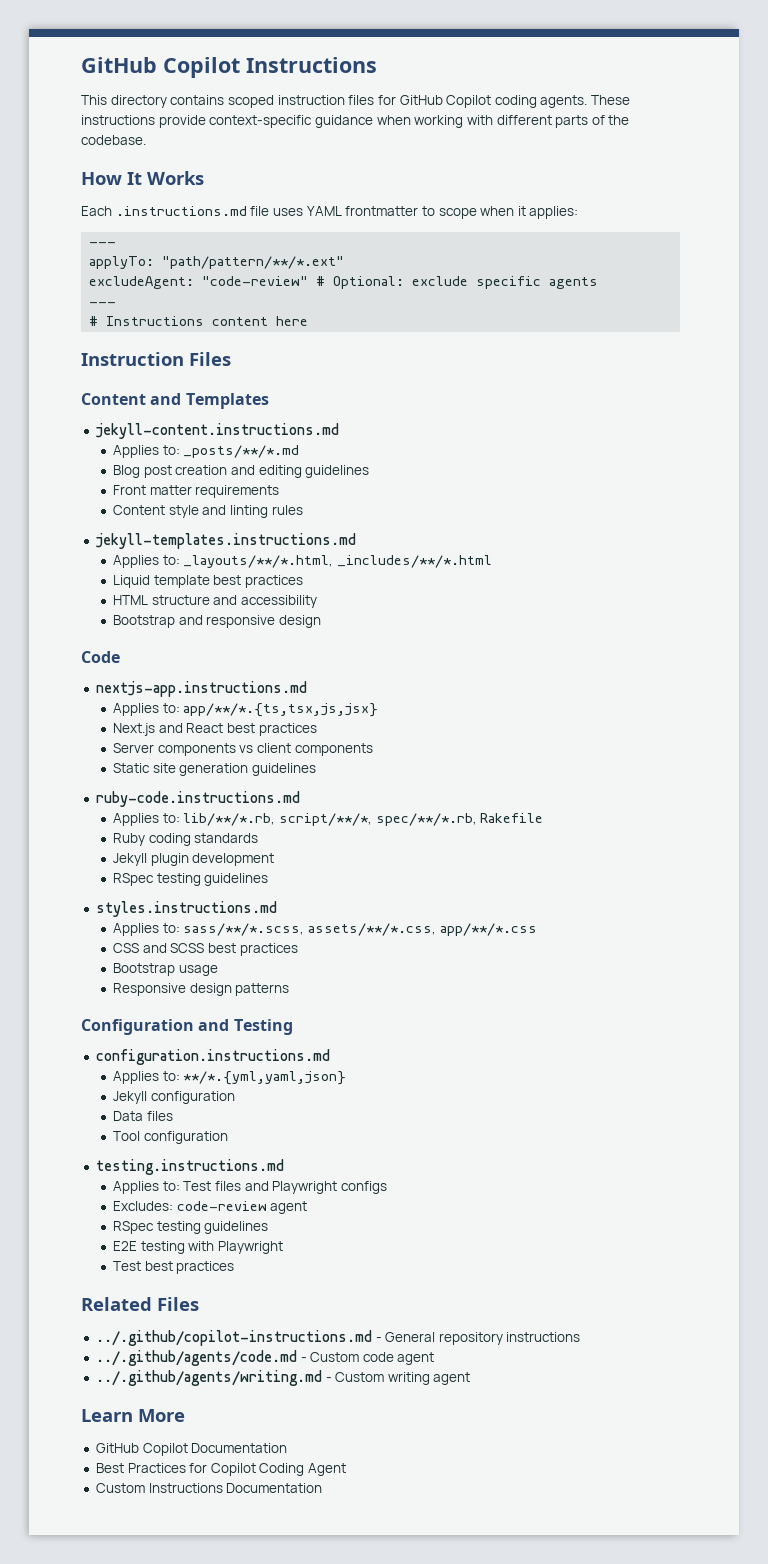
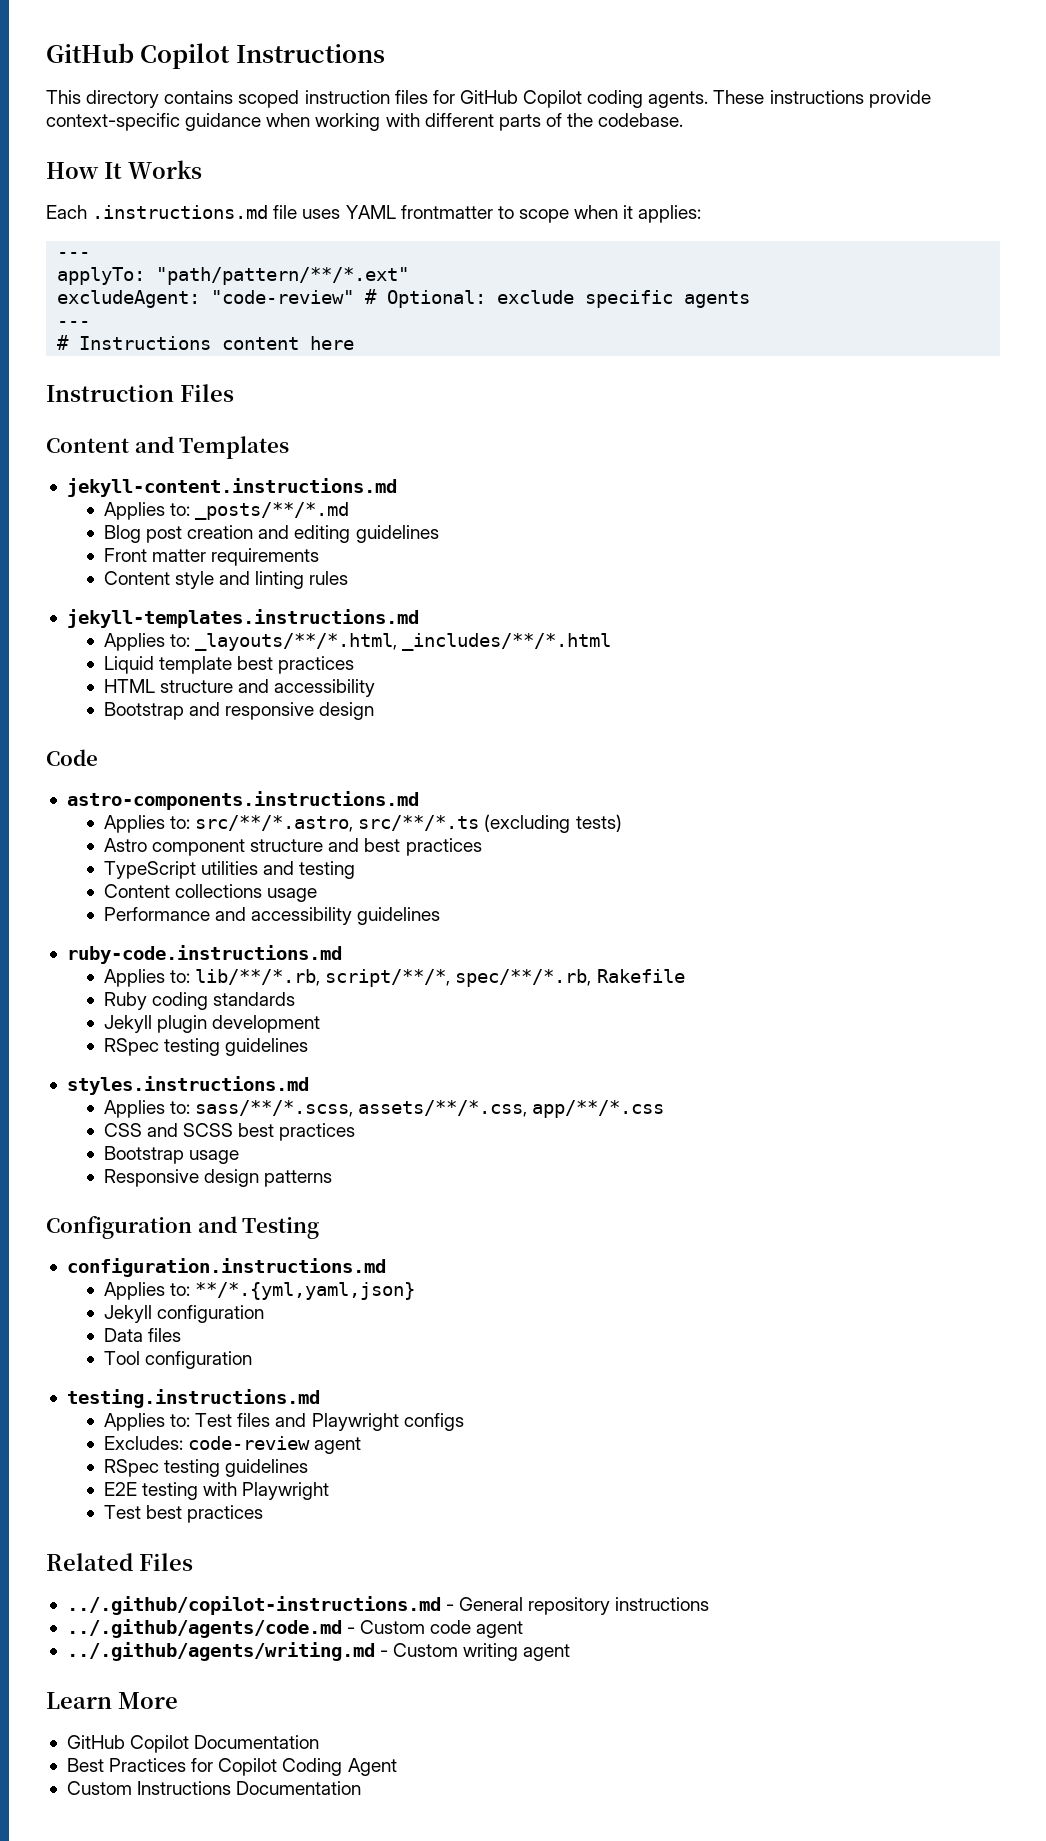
- nextjs-app.instructions.md
- Applies to: app/**/*.{ts,tsx,js,jsx}
- Next.js and React best practices
- Server components vs client components
- Static site generation guidelines
+ astro-components.instructions.md
+ Applies to: src/**/*.astro, src/**/*.ts (excluding tests)
+ Astro component structure and best practices
+ TypeScript utilities and testing
+ Content collections usage
+ Performance and accessibility guidelines

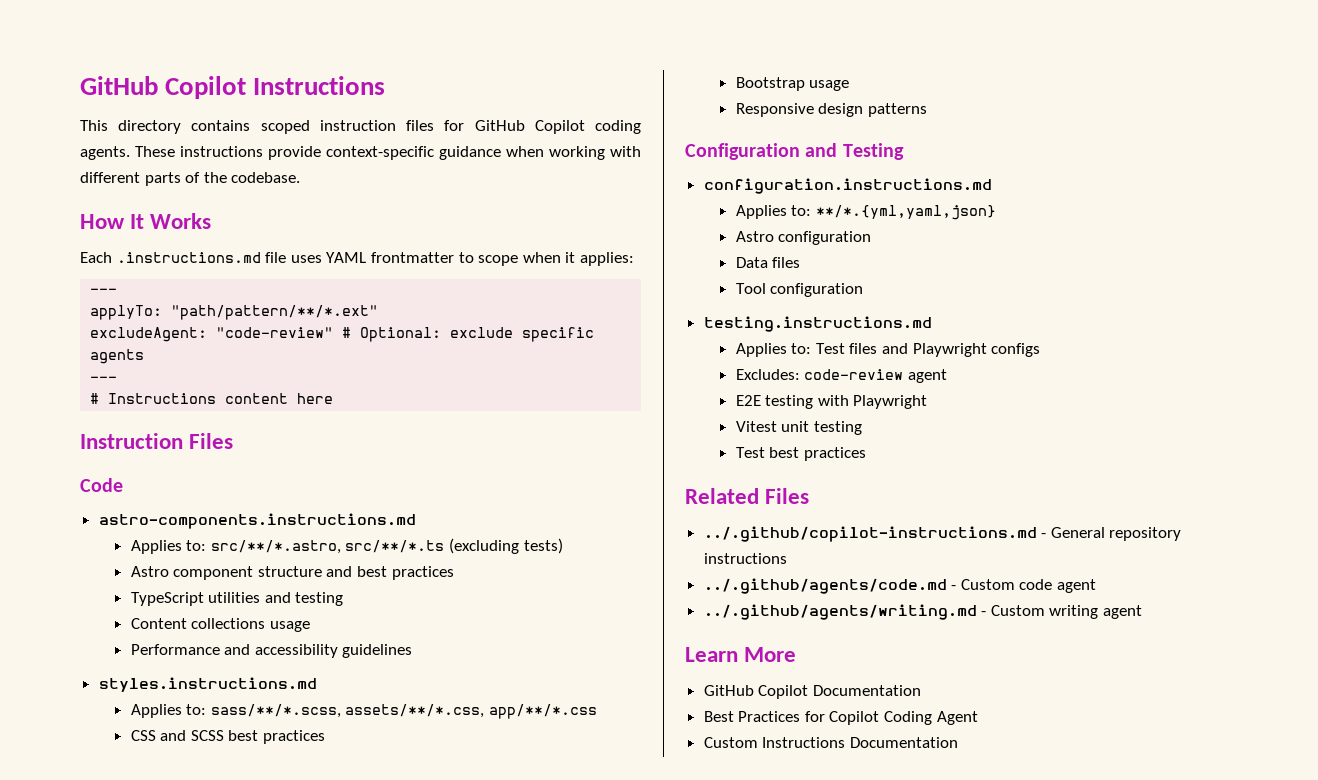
- Content and Templates
- jekyll-content.instructions.md
- Applies to: _posts/**/*.md
- Blog post creation and editing guidelines
- Front matter requirements
- Content style and linting rules
- jekyll-templates.instructions.md
- Applies to: _layouts/**/*.html, _includes/**/*.html
- Liquid template best practices
- HTML structure and accessibility
- Bootstrap and responsive design
- ruby-code.instructions.md
- Applies to: lib/**/*.rb, script/**/*, spec/**/*.rb, Rakefile
- Ruby coding standards
- Jekyll plugin development
- RSpec testing guidelines
- Jekyll configuration
+ Astro configuration
  Excludes: code-review agent
- RSpec testing guidelines
+ Vitest unit testing

